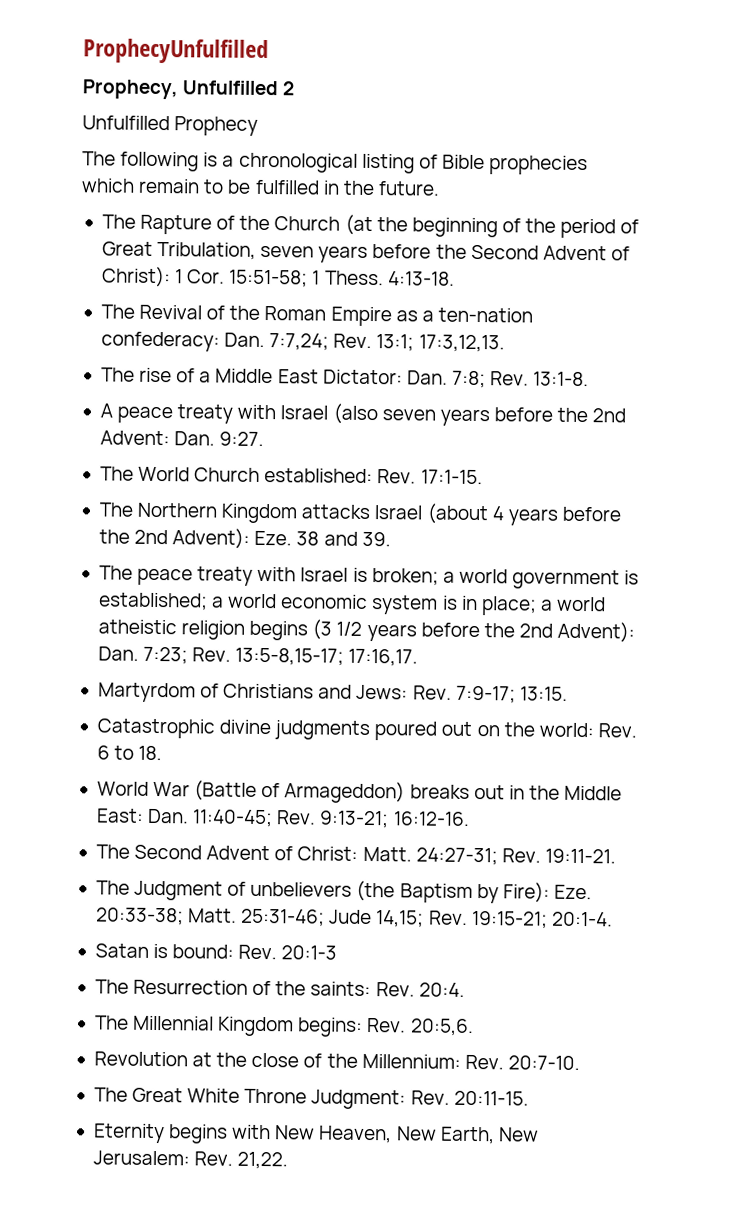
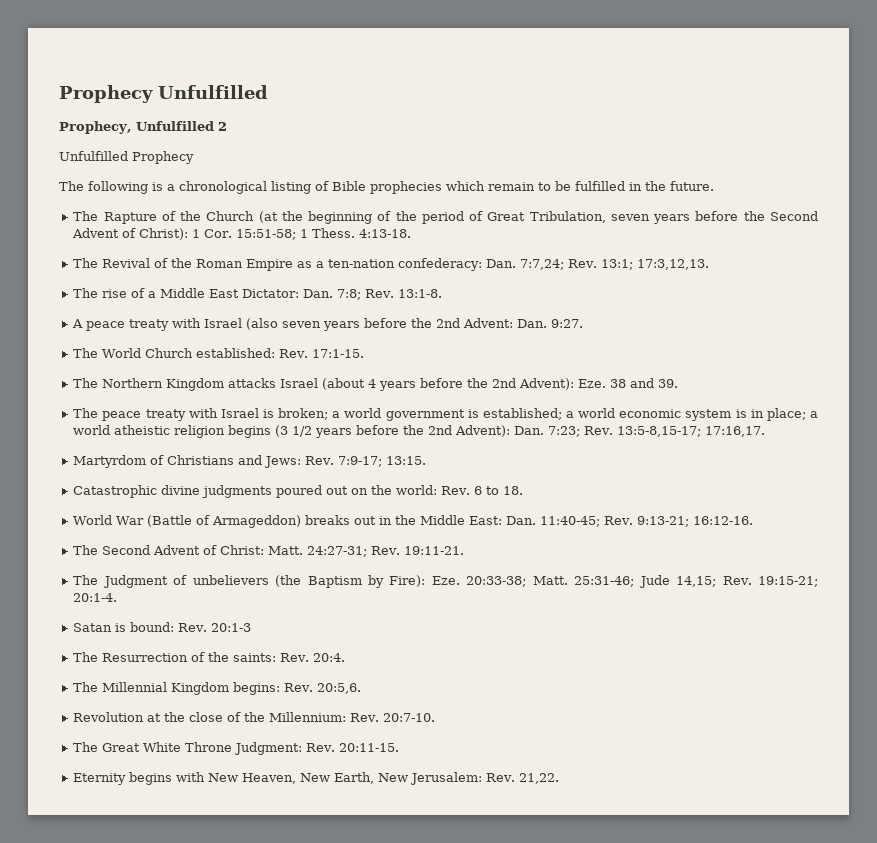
- ProphecyUnfulfilled
+ Prophecy Unfulfilled

